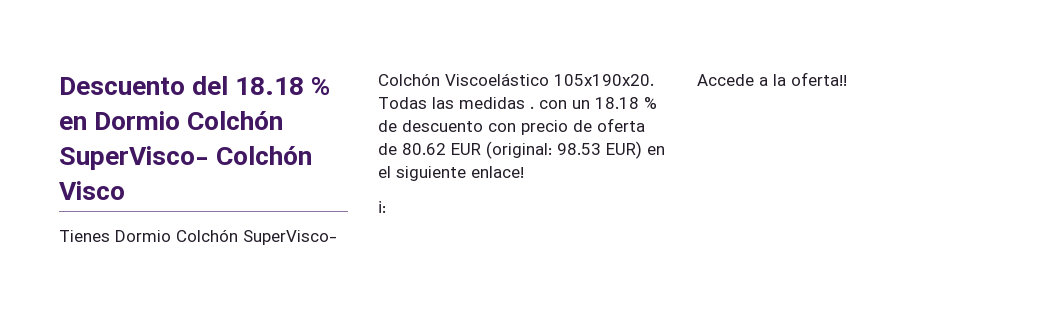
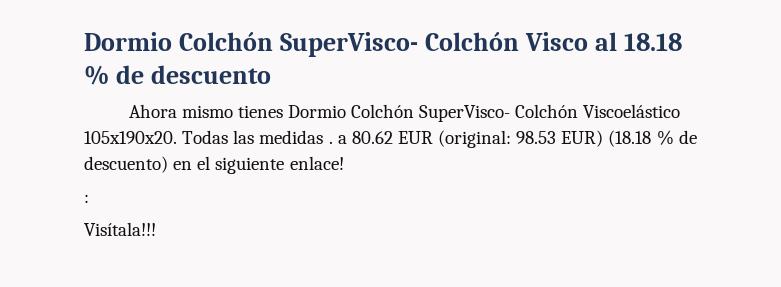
- Descuento del 18.18 % en Dormio Colchón SuperVisco- Colchón Visco
- Tienes Dormio Colchón SuperVisco- Colchón Viscoelástico 105x190x20.
+ Dormio Colchón SuperVisco- Colchón Visco al 18.18 % de descuento
+ Ahora mismo tienes Dormio Colchón SuperVisco- Colchón Viscoelástico 105x190x20.
- Todas las medidas . con un 18.18 % de descuento con precio de oferta de 80.62 EUR (original: 98.53 EUR) en el siguiente enlace!
+ Todas las medidas . a 80.62 EUR (original: 98.53 EUR) (18.18 % de descuento) en el siguiente enlace!
- ℹ:
- Accede a la oferta!!
+ :
+ Visítala!!!

